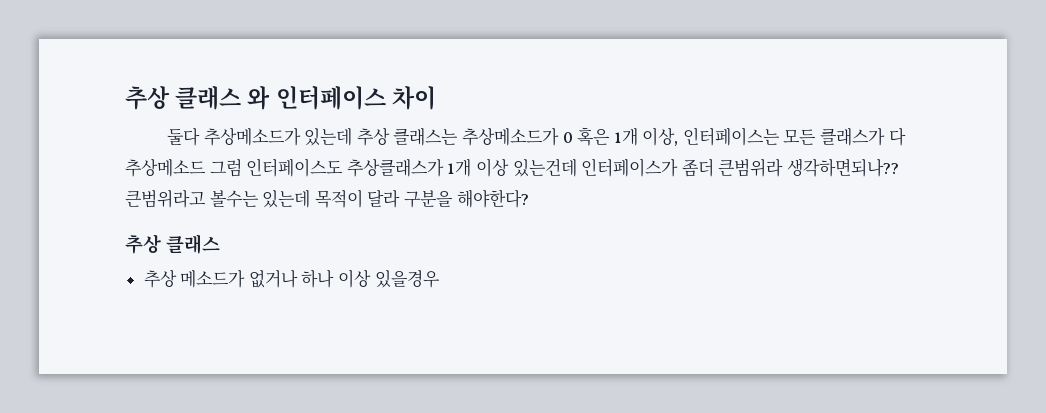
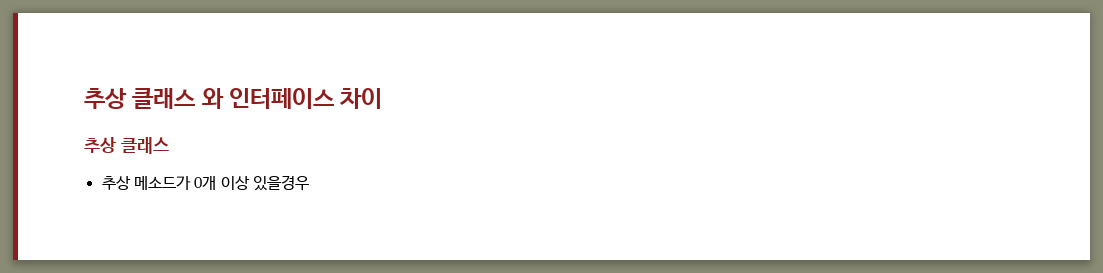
- 둘다 추상메소드가 있는데 추상 클래스는 추상메소드가 0 혹은 1개 이상, 인터페이스는 모든 클래스가 다 추상메소드 그럼 인터페이스도 추상클래스가 1개 이상 있는건데 인터페이스가 좀더 큰범위라 생각하면되나?? 큰범위라고 볼수는 있는데 목적이 달라 구분을 해야한다?
- 추상 메소드가 없거나 하나 이상 있을경우
+ 추상 메소드가 0개 이상 있을경우

